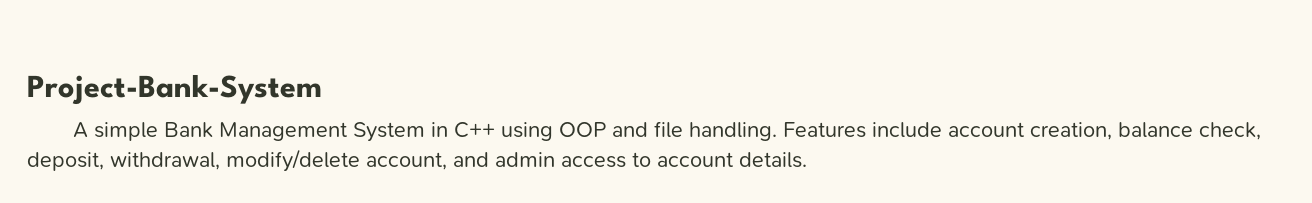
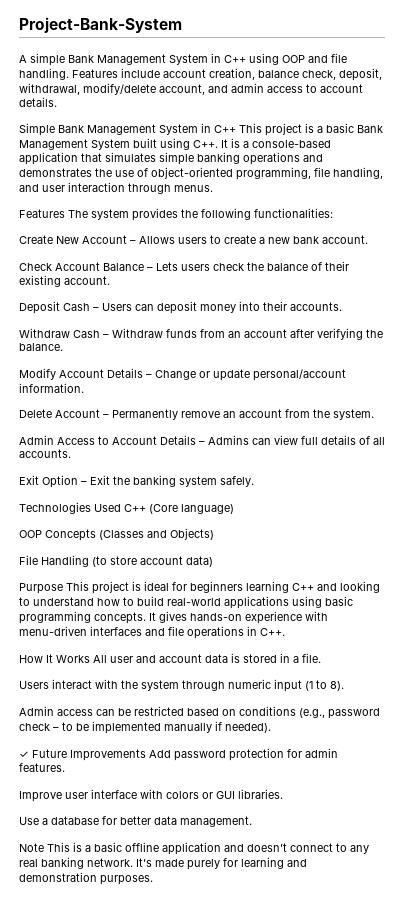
+ Simple Bank Management System in C++ This project is a basic Bank Management System built using C++. It is a console-based application that simulates simple banking operations and demonstrates the use of object-oriented programming, file handling, and user interaction through menus.
+ Features The system provides the following functionalities:
+ Create New Account – Allows users to create a new bank account.
+ Check Account Balance – Lets users check the balance of their existing account.
+ Deposit Cash – Users can deposit money into their accounts.
+ Withdraw Cash – Withdraw funds from an account after verifying the balance.
+ Modify Account Details – Change or update personal/account information.
+ Delete Account – Permanently remove an account from the system.
+ Admin Access to Account Details – Admins can view full details of all accounts.
+ Exit Option – Exit the banking system safely.
+ Technologies Used C++ (Core language)
+ OOP Concepts (Classes and Objects)
+ File Handling (to store account data)
+ Purpose This project is ideal for beginners learning C++ and looking to understand how to build real-world applications using basic programming concepts. It gives hands-on experience with menu-driven interfaces and file operations in C++.
+ How It Works All user and account data is stored in a file.
+ Users interact with the system through numeric input (1 to 8).
+ Admin access can be restricted based on conditions (e.g., password check – to be implemented manually if needed).
+ ✓ Future Improvements Add password protection for admin features.
+ Improve user interface with colors or GUI libraries.
+ Use a database for better data management.
+ Note This is a basic offline application and doesn’t connect to any real banking network. It’s made purely for learning and demonstration purposes.

